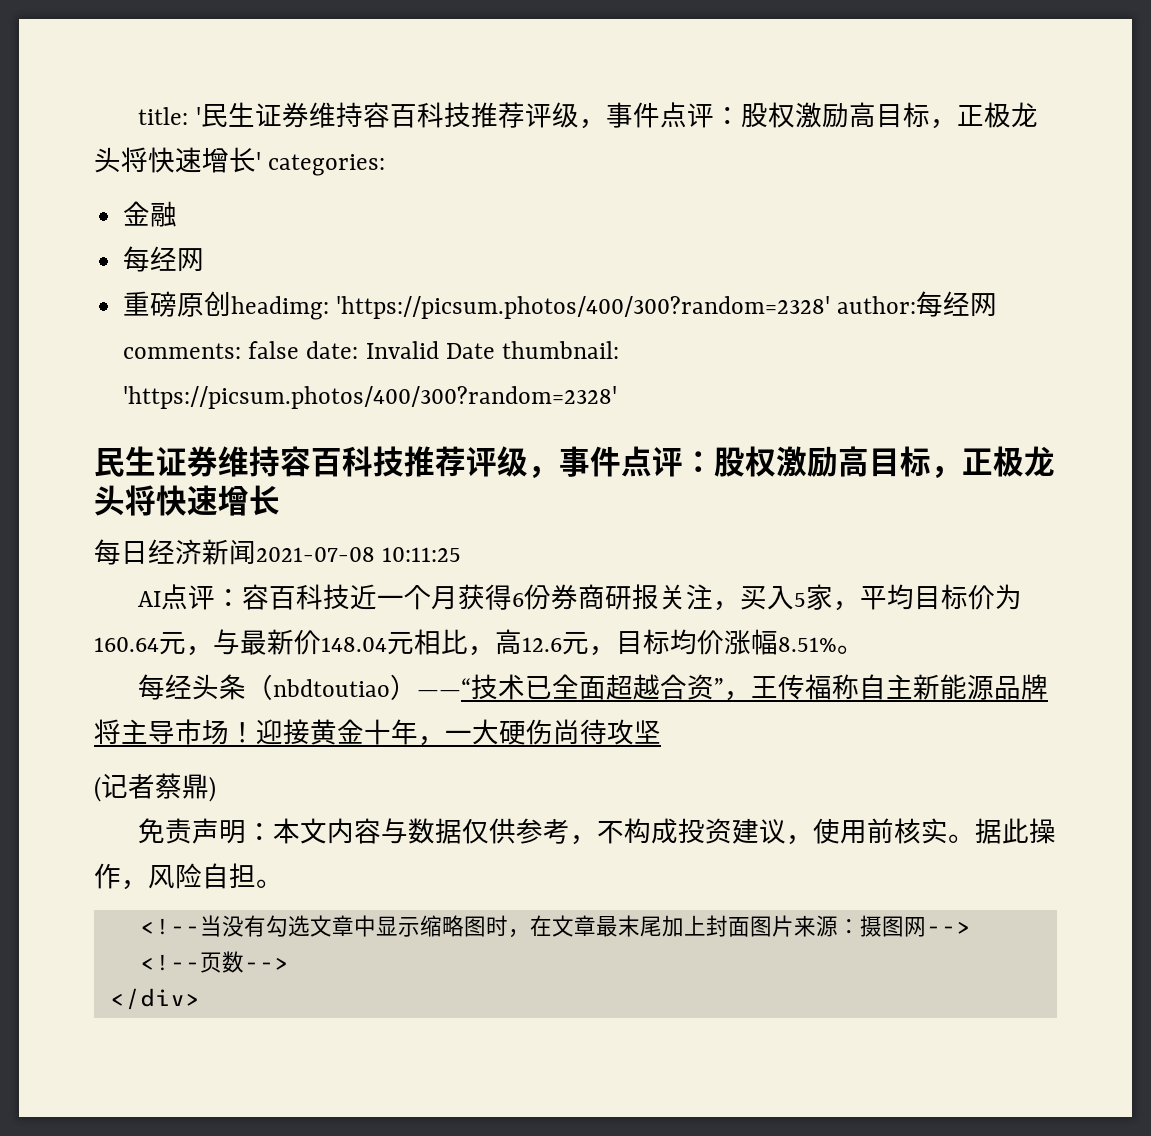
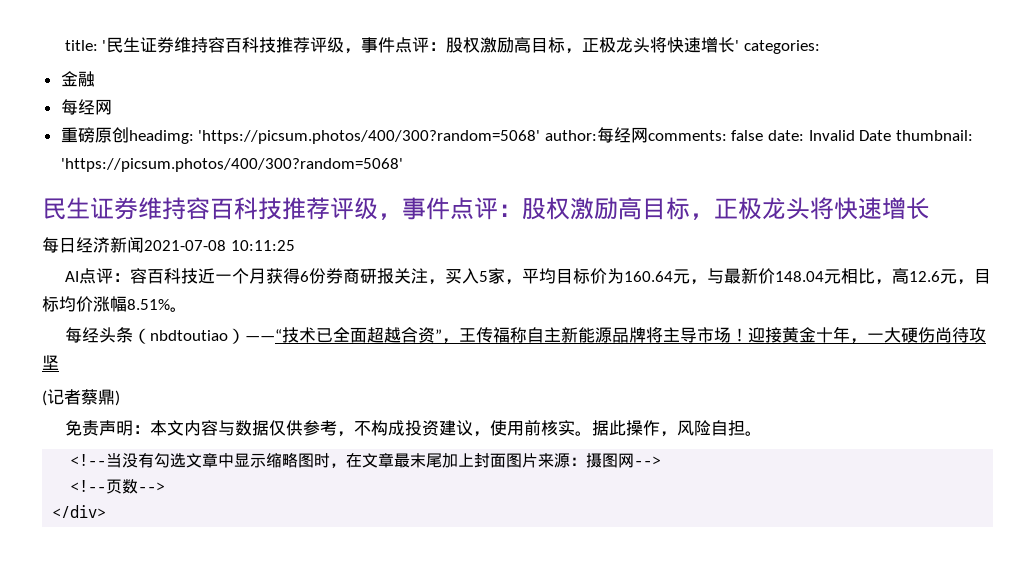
- 重磅原创headimg: 'https://picsum.photos/400/300?random=2328' author:每经网comments: false date: Invalid Date thumbnail: 'https://picsum.photos/400/300?random=2328'
+ 重磅原创headimg: 'https://picsum.photos/400/300?random=5068' author:每经网comments: false date: Invalid Date thumbnail: 'https://picsum.photos/400/300?random=5068'

